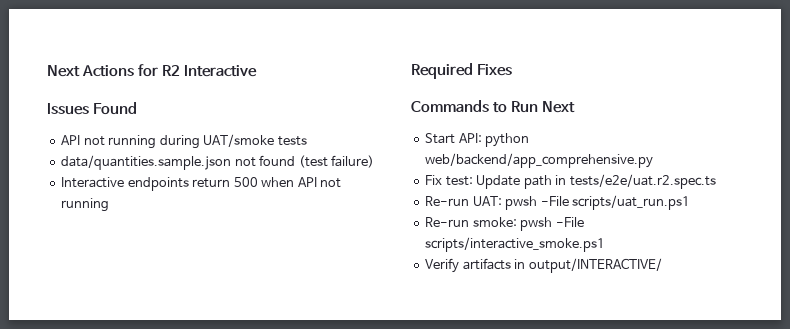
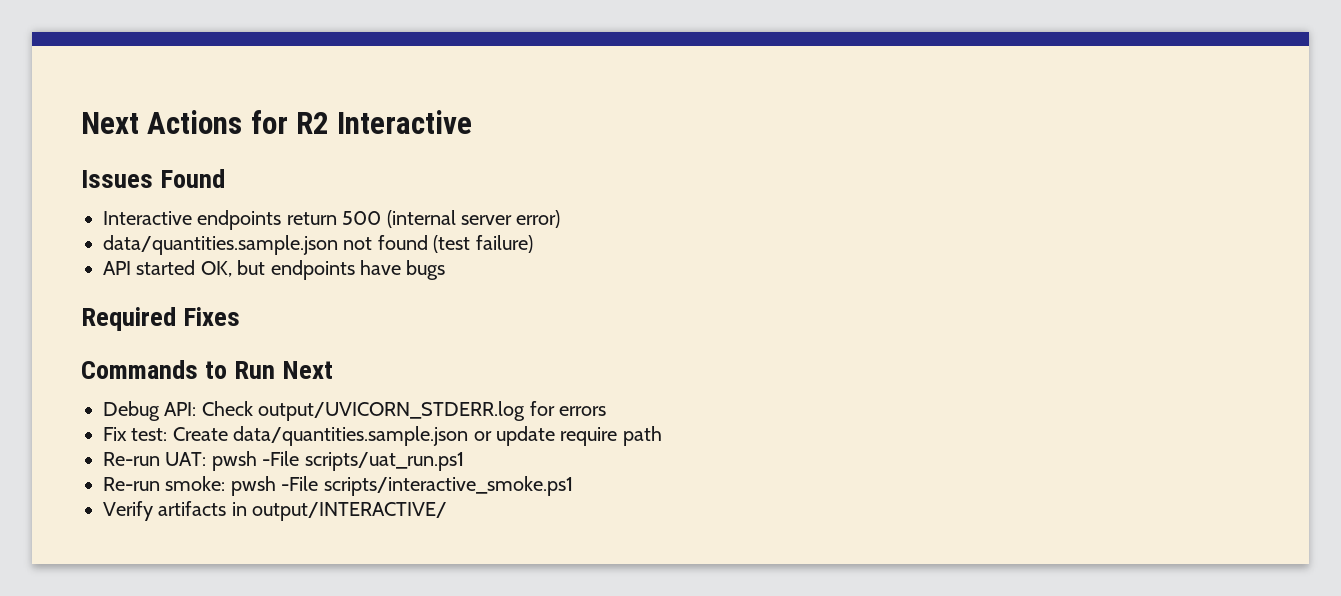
- API not running during UAT/smoke tests
+ Interactive endpoints return 500 (internal server error)
- Interactive endpoints return 500 when API not running
+ API started OK, but endpoints have bugs
- Start API: python web/backend/app_comprehensive.py
- Fix test: Update path in tests/e2e/uat.r2.spec.ts
+ Debug API: Check output/UVICORN_STDERR.log for errors
+ Fix test: Create data/quantities.sample.json or update require path

